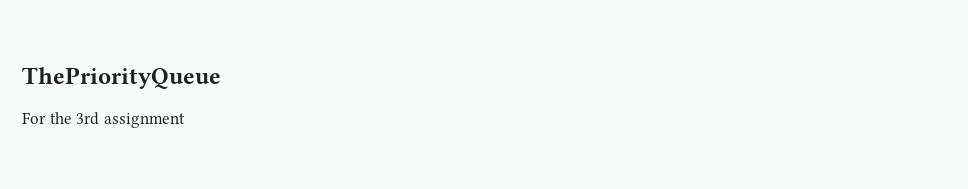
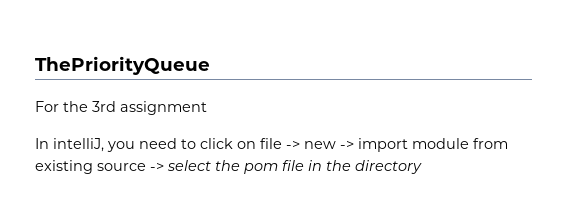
+ In intelliJ, you need to click on file -> new -> import module from existing source -> select the pom file in the directory

